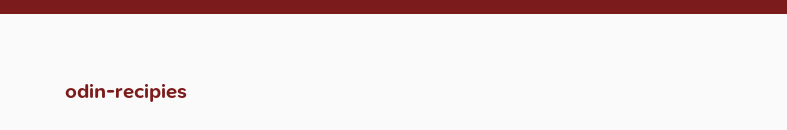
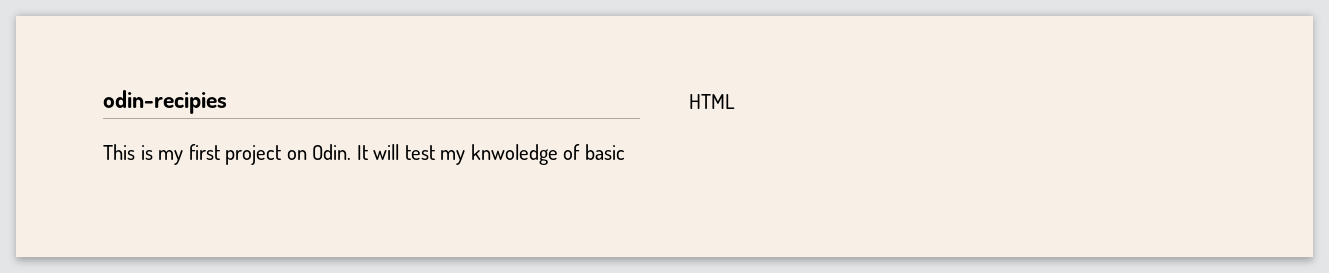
+ This is my first project on Odin. It will test my knwoledge of basic HTML

